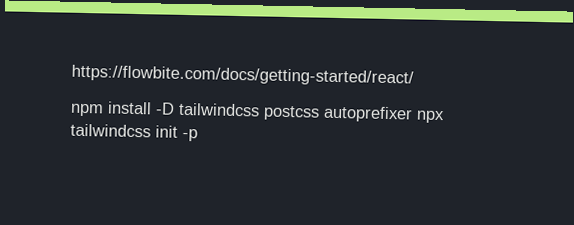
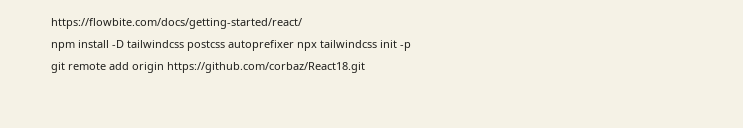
+ git remote add origin https://github.com/corbaz/React18.git

